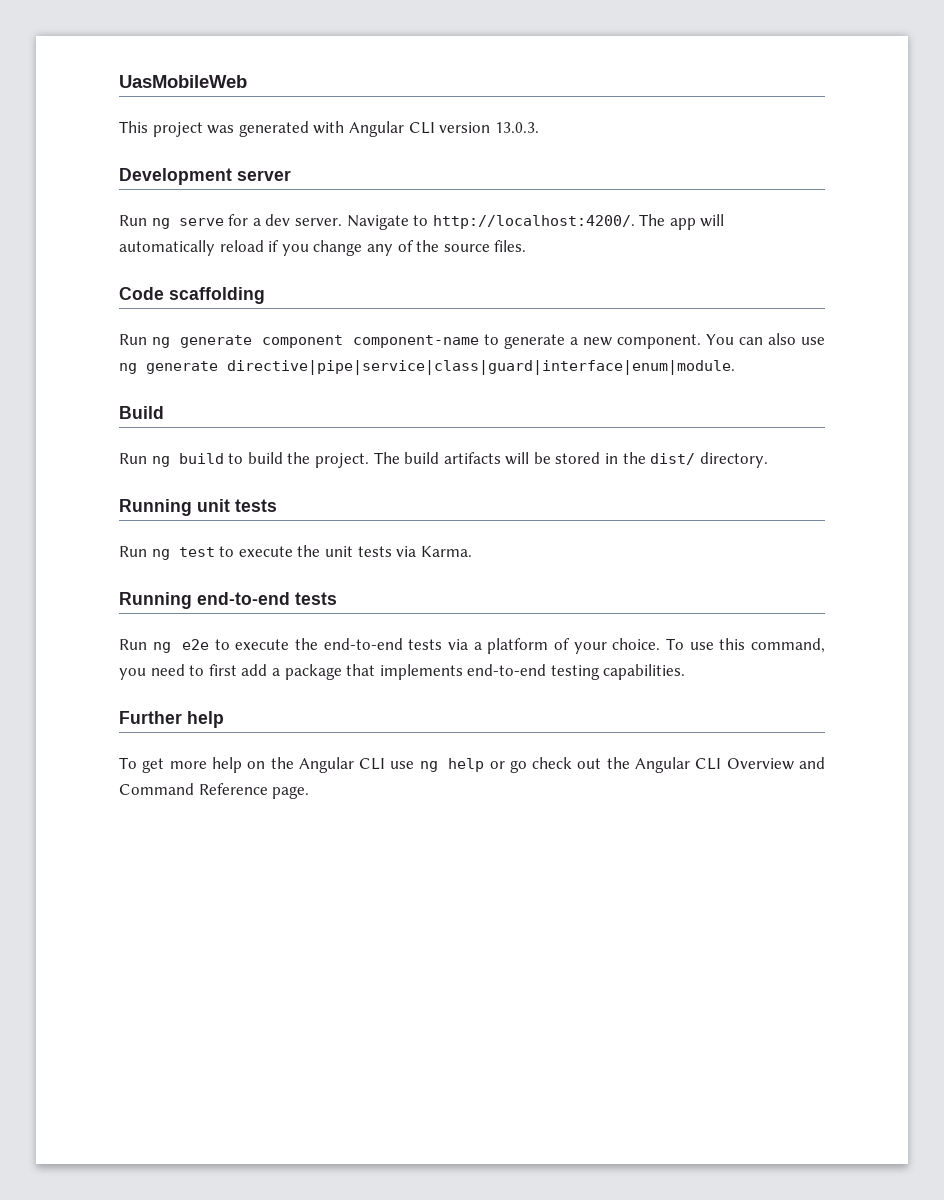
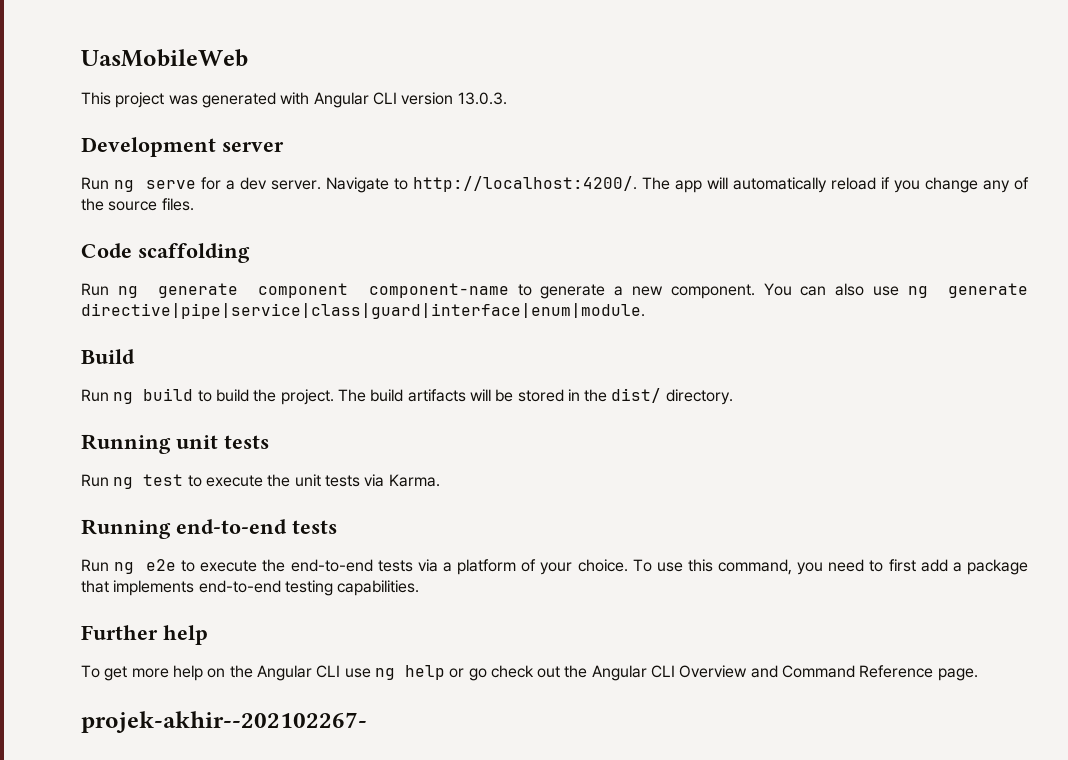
+ projek-akhir--202102267-

